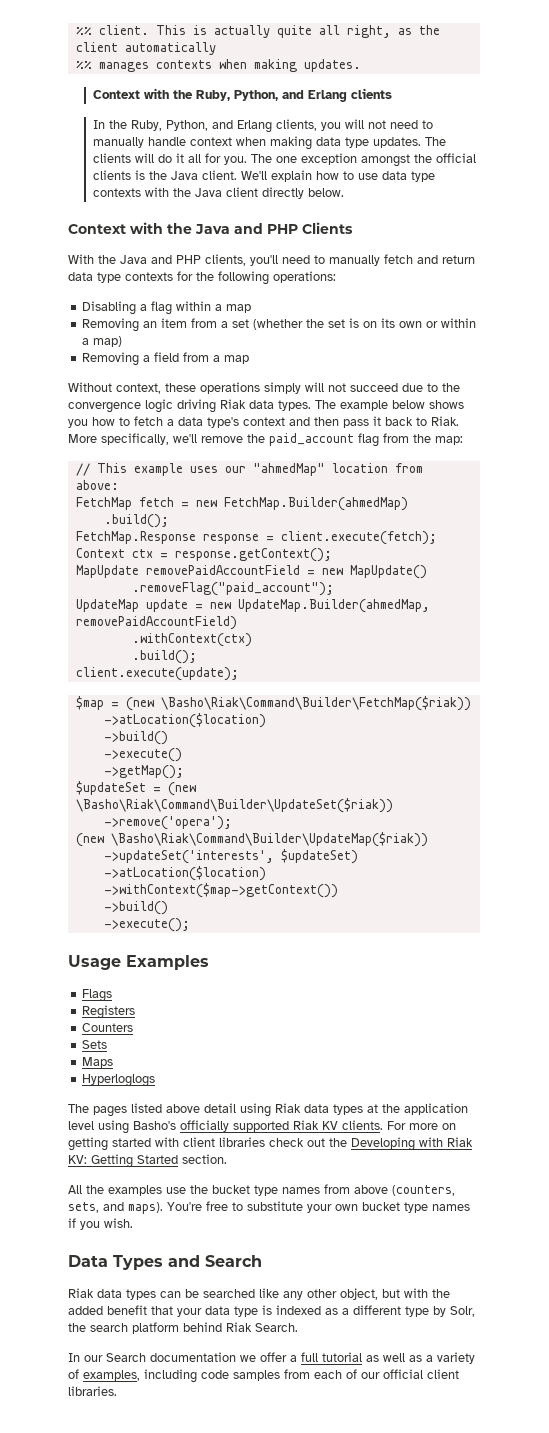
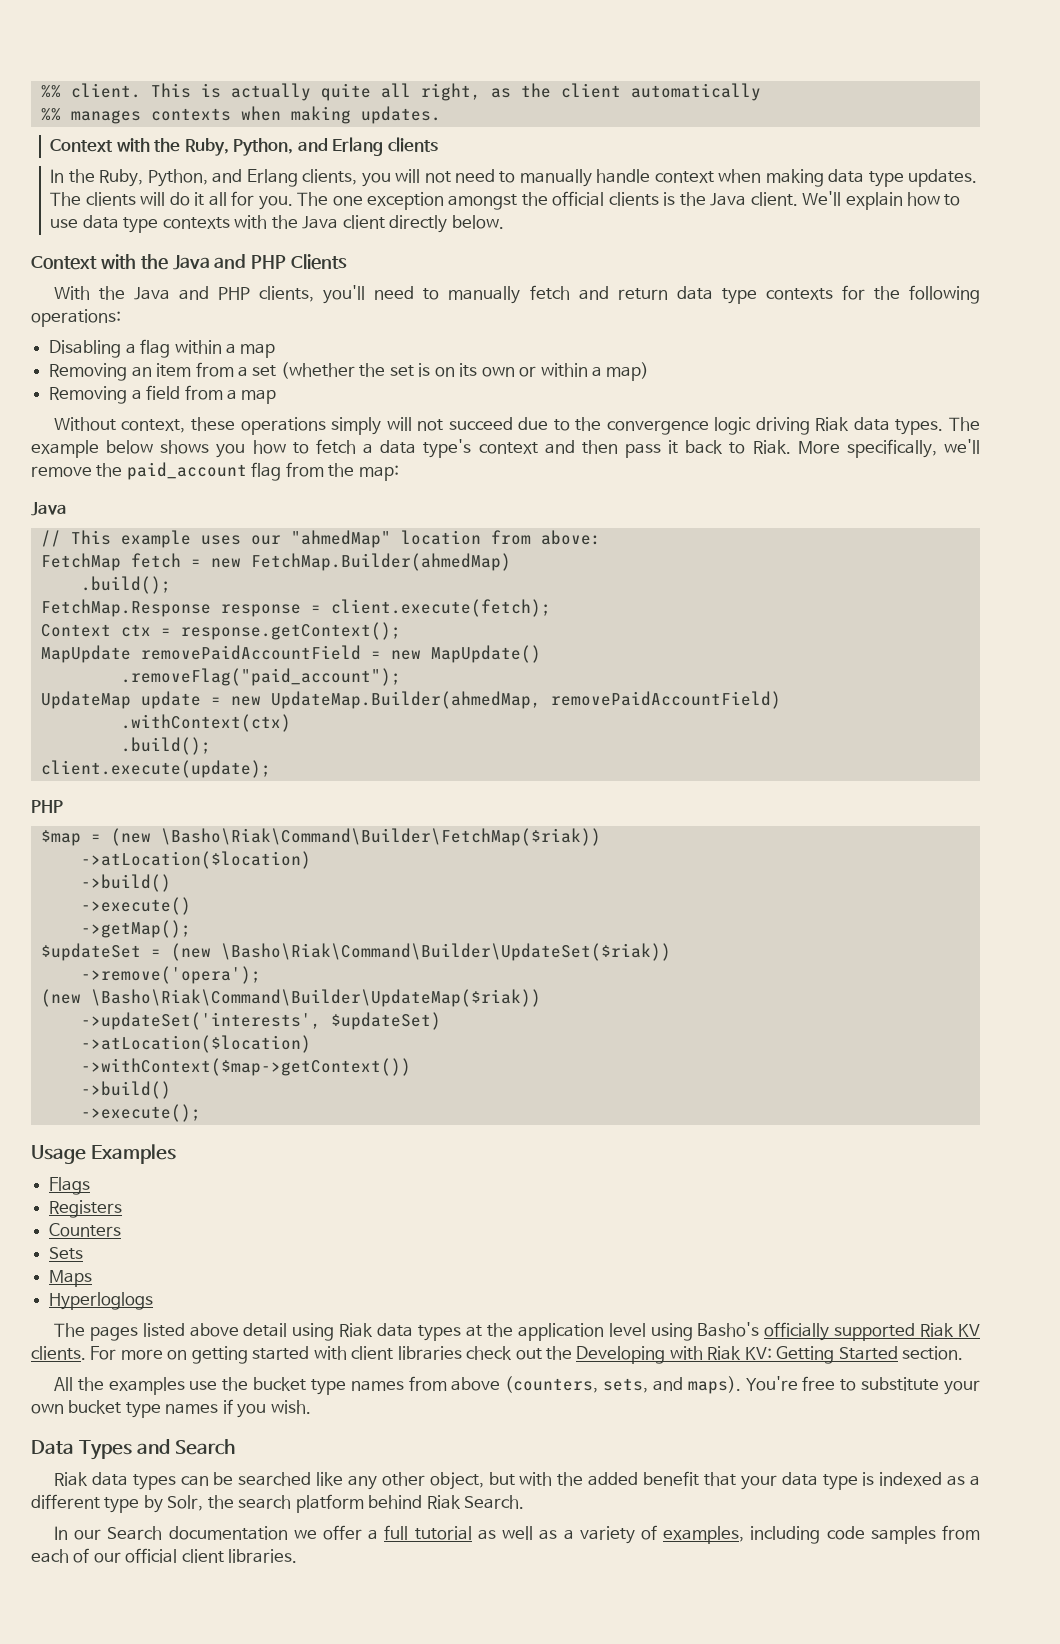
  More specifically, we'll remove the paid_account flag from the map:
+ Java
  client.execute(update);
+ PHP

